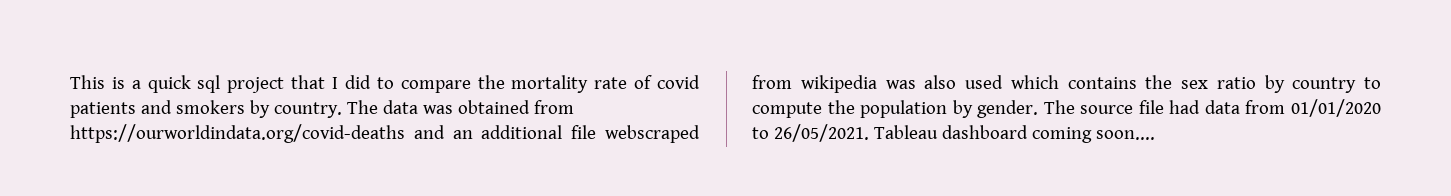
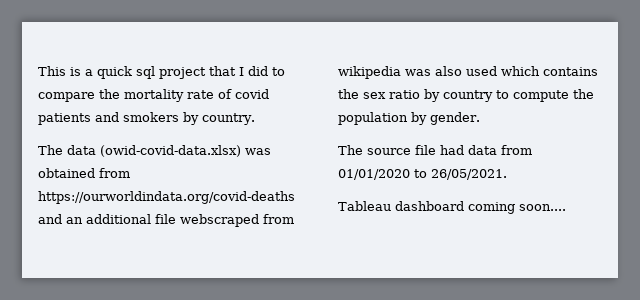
- This is a quick sql project that I did to compare the mortality rate of covid patients and smokers by country. The data was obtained from https://ourworldindata.org/covid-deaths and an additional file webscraped from wikipedia was also used which contains the sex ratio by country to compute the population by gender. The source file had data from 01/01/2020 to 26/05/2021. Tableau dashboard coming soon....
+ This is a quick sql project that I did to compare the mortality rate of covid patients and smokers by country.
+ The data (owid-covid-data.xlsx) was obtained from https://ourworldindata.org/covid-deaths and an additional file webscraped from wikipedia was also used which contains the sex ratio by country to compute the population by gender.
+ The source file had data from 01/01/2020 to 26/05/2021.
+ Tableau dashboard coming soon....

